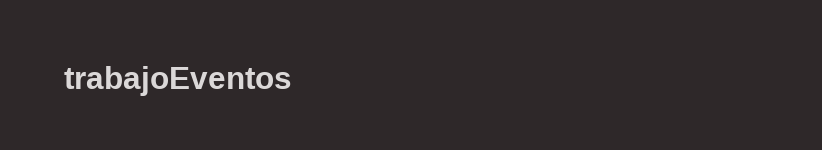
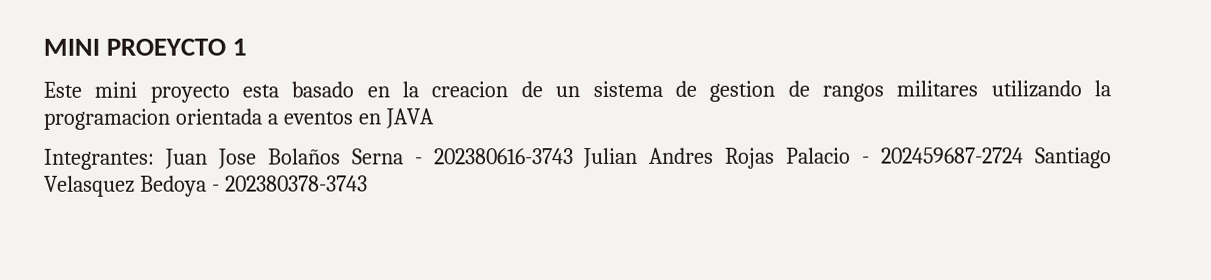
- trabajoEventos
+ MINI PROEYCTO 1
+ Este mini proyecto esta basado en la creacion de un sistema de gestion de rangos militares utilizando la programacion orientada a eventos en JAVA
+ Integrantes: Juan Jose Bolaños Serna - 202380616-3743 Julian Andres Rojas Palacio - 202459687-2724 Santiago Velasquez Bedoya - 202380378-3743

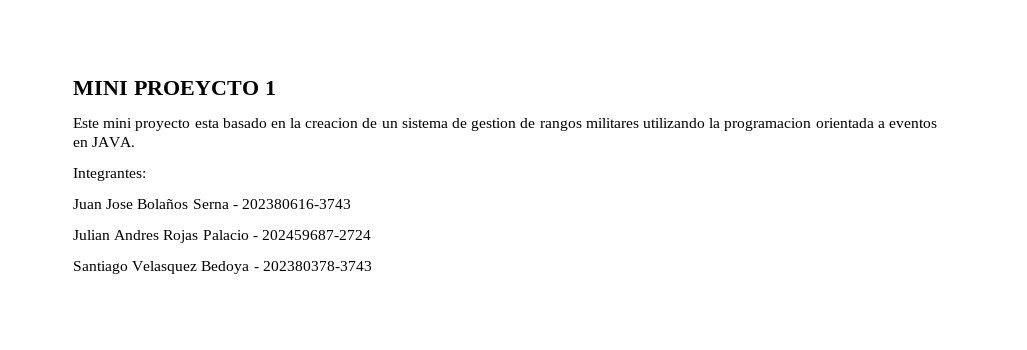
- Este mini proyecto esta basado en la creacion de un sistema de gestion de rangos militares utilizando la programacion orientada a eventos en JAVA
+ Este mini proyecto esta basado en la creacion de un sistema de gestion de rangos militares utilizando la programacion orientada a eventos en JAVA.
- Integrantes: Juan Jose Bolaños Serna - 202380616-3743 Julian Andres Rojas Palacio - 202459687-2724 Santiago Velasquez Bedoya - 202380378-3743
+ Integrantes:
+ Juan Jose Bolaños Serna - 202380616-3743
+ Julian Andres Rojas Palacio - 202459687-2724
+ Santiago Velasquez Bedoya - 202380378-3743

